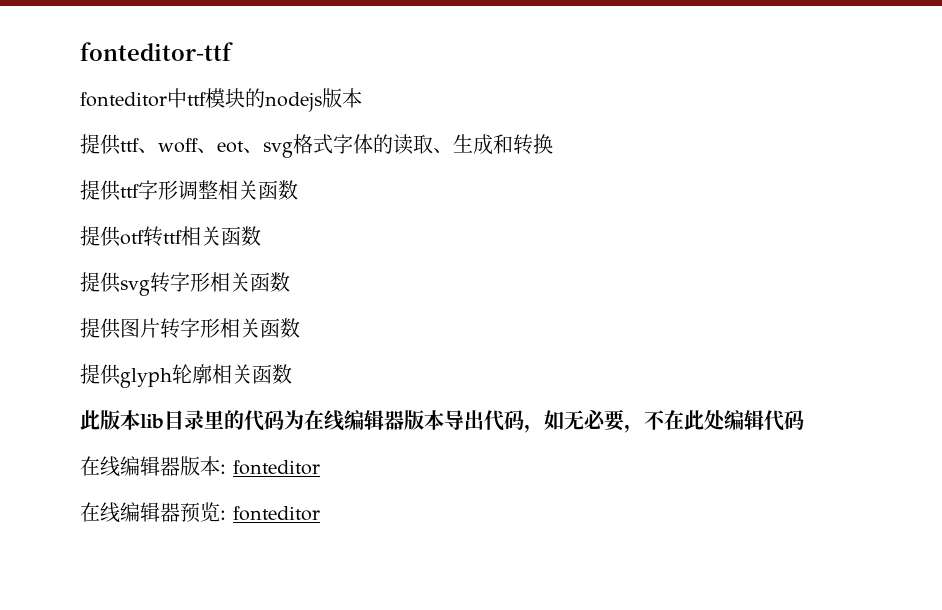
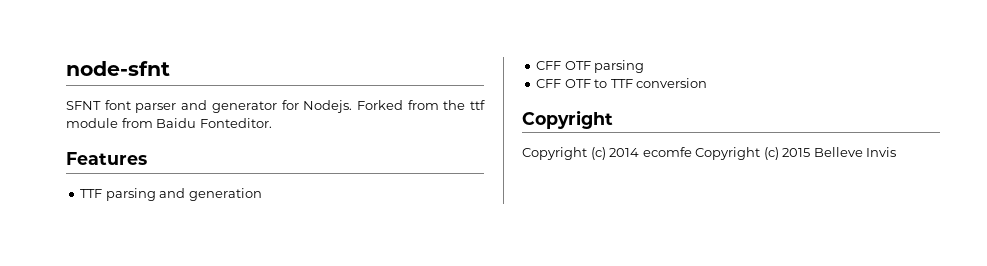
- fonteditor-ttf
- fonteditor中ttf模块的nodejs版本
- 提供ttf、woff、eot、svg格式字体的读取、生成和转换
- 提供ttf字形调整相关函数
- 提供otf转ttf相关函数
- 提供svg转字形相关函数
- 提供图片转字形相关函数
- 提供glyph轮廓相关函数
- 此版本lib目录里的代码为在线编辑器版本导出代码，如无必要，不在此处编辑代码
- 在线编辑器版本: fonteditor
- 在线编辑器预览: fonteditor
+ node-sfnt
+ SFNT font parser and generator for Nodejs. Forked from the ttf module from Baidu Fonteditor.
+ Features
+ TTF parsing and generation
+ CFF OTF parsing
+ CFF OTF to TTF conversion
+ Copyright
+ Copyright (c) 2014 ecomfe Copyright (c) 2015 Belleve Invis

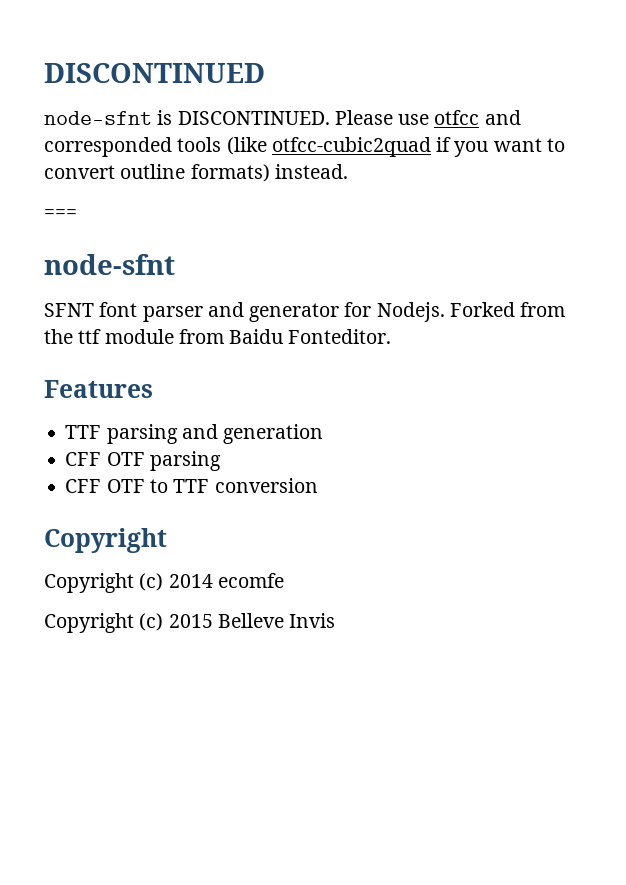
+ DISCONTINUED
+ node-sfnt is DISCONTINUED. Please use otfcc and corresponded tools (like otfcc-cubic2quad if you want to convert outline formats) instead.
+ ===
- Copyright (c) 2014 ecomfe Copyright (c) 2015 Belleve Invis
+ Copyright (c) 2014 ecomfe
+ Copyright (c) 2015 Belleve Invis

